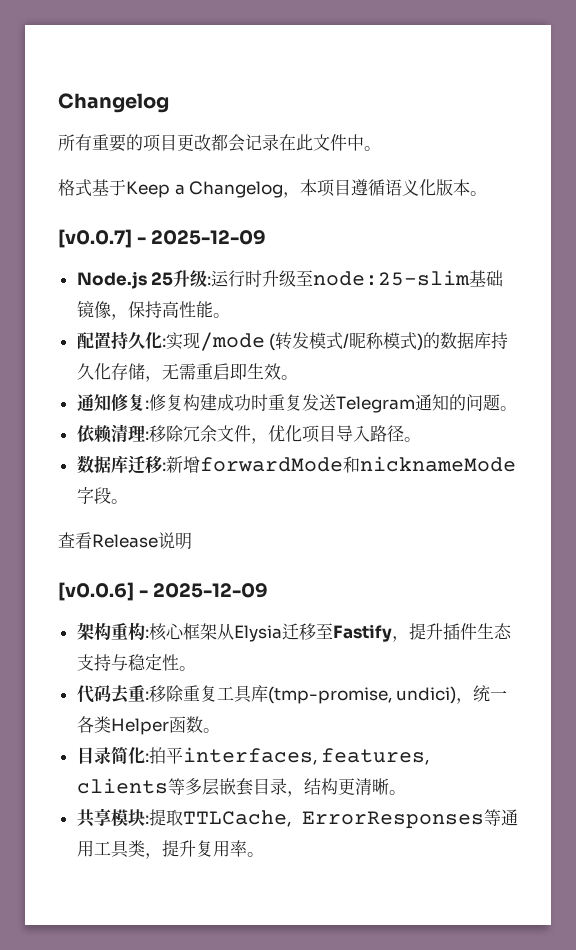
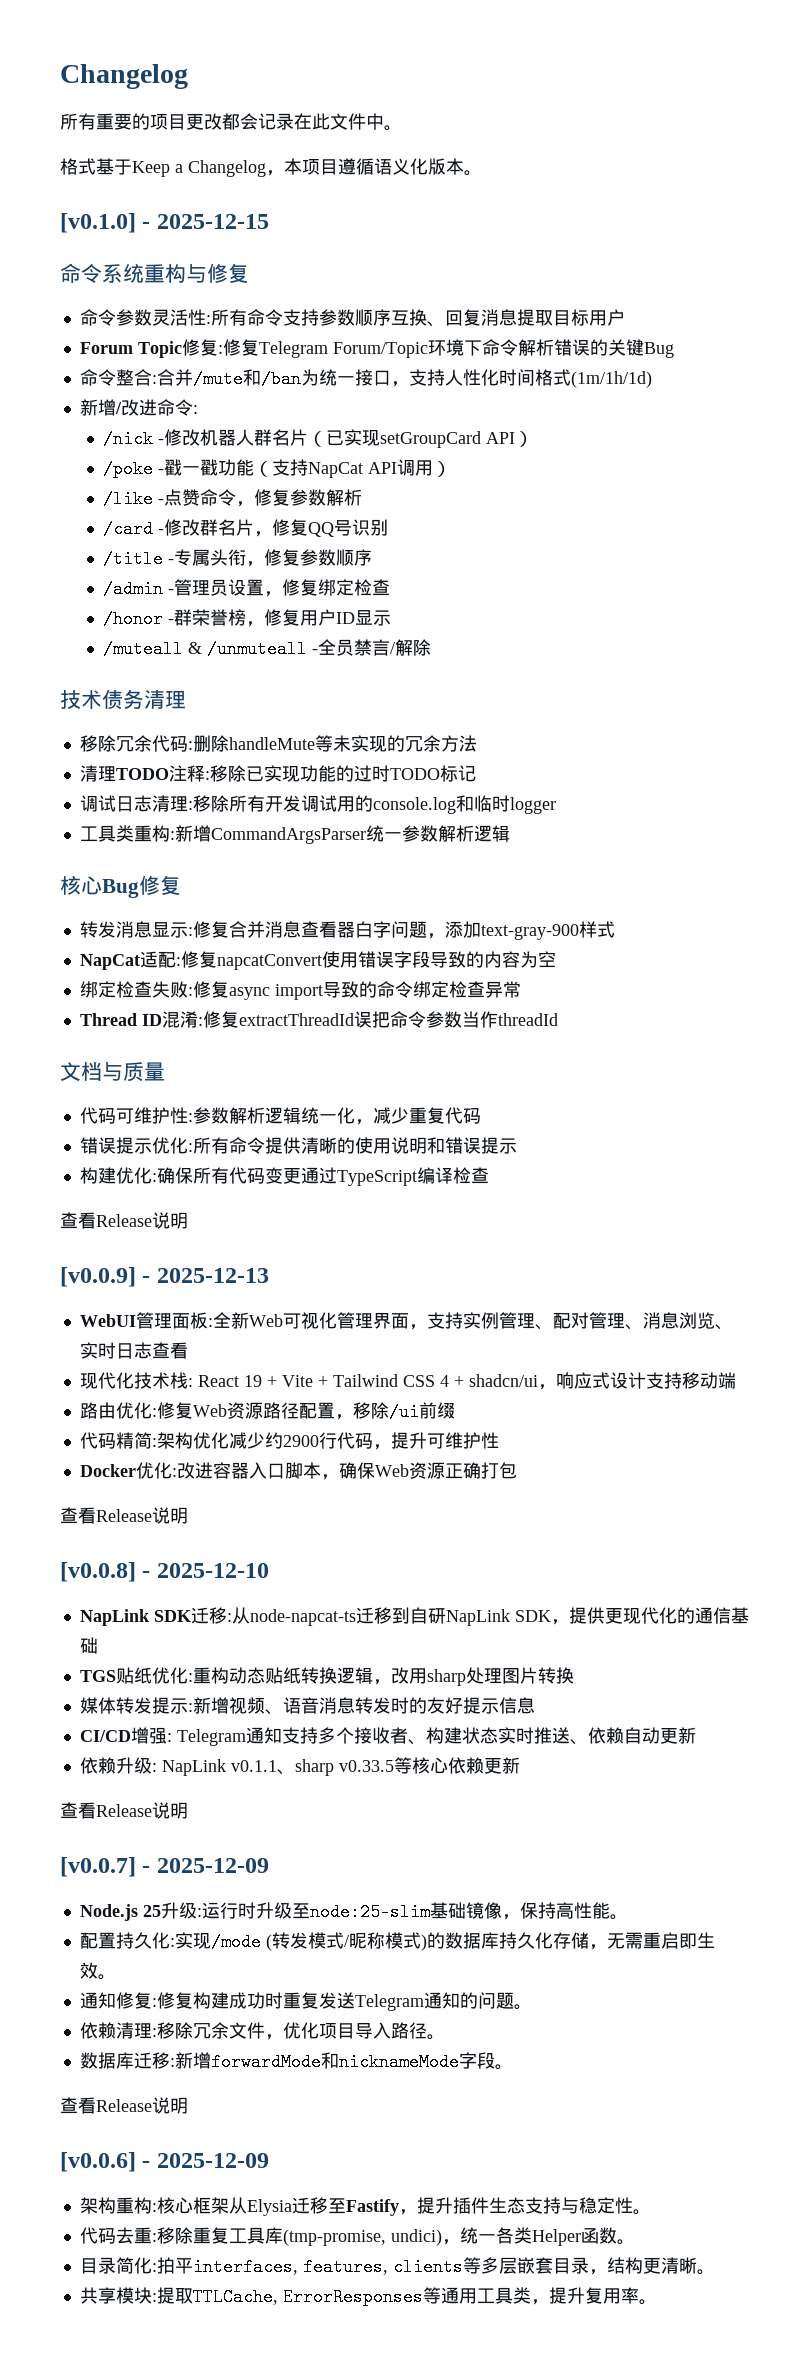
+ [v0.1.0] - 2025-12-15
+ 命令系统重构与修复
+ 命令参数灵活性:所有命令支持参数顺序互换、回复消息提取目标用户
+ Forum Topic修复:修复Telegram Forum/Topic环境下命令解析错误的关键Bug
+ 命令整合:合并/mute和/ban为统一接口，支持人性化时间格式(1m/1h/1d)
+ 新增/改进命令:
+ /nick -修改机器人群名片（已实现setGroupCard API）
+ /poke -戳一戳功能（支持NapCat API调用）
+ /like -点赞命令，修复参数解析
+ /card -修改群名片，修复QQ号识别
+ /title -专属头衔，修复参数顺序
+ /admin -管理员设置，修复绑定检查
+ /honor -群荣誉榜，修复用户ID显示
+ /muteall & /unmuteall -全员禁言/解除
+ 技术债务清理
+ 移除冗余代码:删除handleMute等未实现的冗余方法
+ 清理TODO注释:移除已实现功能的过时TODO标记
+ 调试日志清理:移除所有开发调试用的console.log和临时logger
+ 工具类重构:新增CommandArgsParser统一参数解析逻辑
+ 核心Bug修复
+ 转发消息显示:修复合并消息查看器白字问题，添加text-gray-900样式
+ NapCat适配:修复napcatConvert使用错误字段导致的内容为空
+ 绑定检查失败:修复async import导致的命令绑定检查异常
+ Thread ID混淆:修复extractThreadId误把命令参数当作threadId
+ 文档与质量
+ 代码可维护性:参数解析逻辑统一化，减少重复代码
+ 错误提示优化:所有命令提供清晰的使用说明和错误提示
+ 构建优化:确保所有代码变更通过TypeScript编译检查
+ 查看Release说明
+ [v0.0.9] - 2025-12-13
+ WebUI管理面板:全新Web可视化管理界面，支持实例管理、配对管理、消息浏览、实时日志查看
+ 现代化技术栈: React 19 + Vite + Tailwind CSS 4 + shadcn/ui，响应式设计支持移动端
+ 路由优化:修复Web资源路径配置，移除/ui前缀
+ 代码精简:架构优化减少约2900行代码，提升可维护性
+ Docker优化:改进容器入口脚本，确保Web资源正确打包
+ 查看Release说明
+ [v0.0.8] - 2025-12-10
+ NapLink SDK迁移:从node-napcat-ts迁移到自研NapLink SDK，提供更现代化的通信基础
+ TGS贴纸优化:重构动态贴纸转换逻辑，改用sharp处理图片转换
+ 媒体转发提示:新增视频、语音消息转发时的友好提示信息
+ CI/CD增强: Telegram通知支持多个接收者、构建状态实时推送、依赖自动更新
+ 依赖升级: NapLink v0.1.1、sharp v0.33.5等核心依赖更新
+ 查看Release说明

